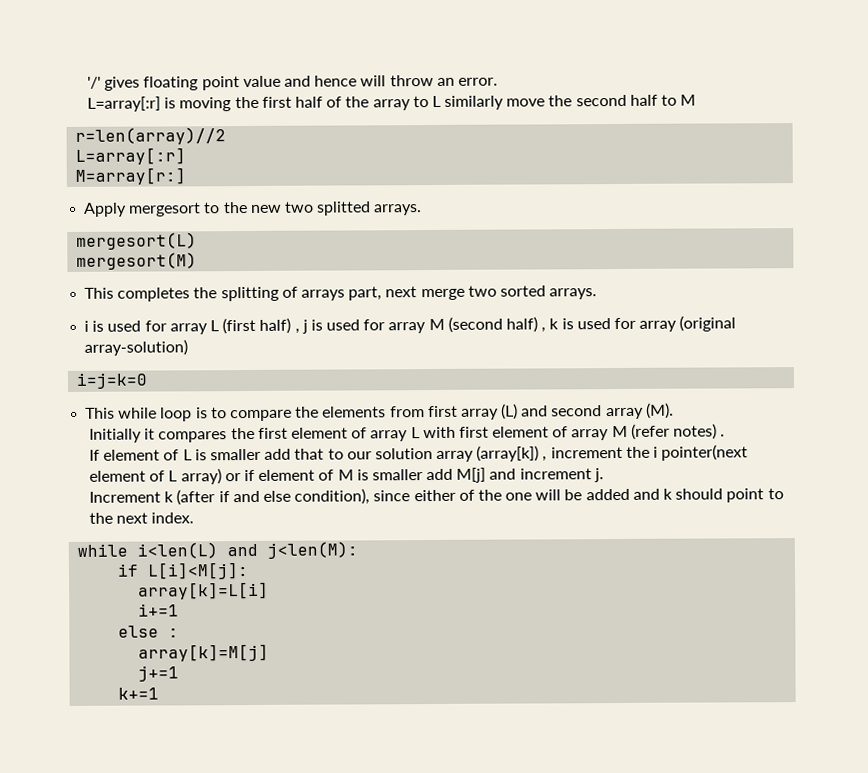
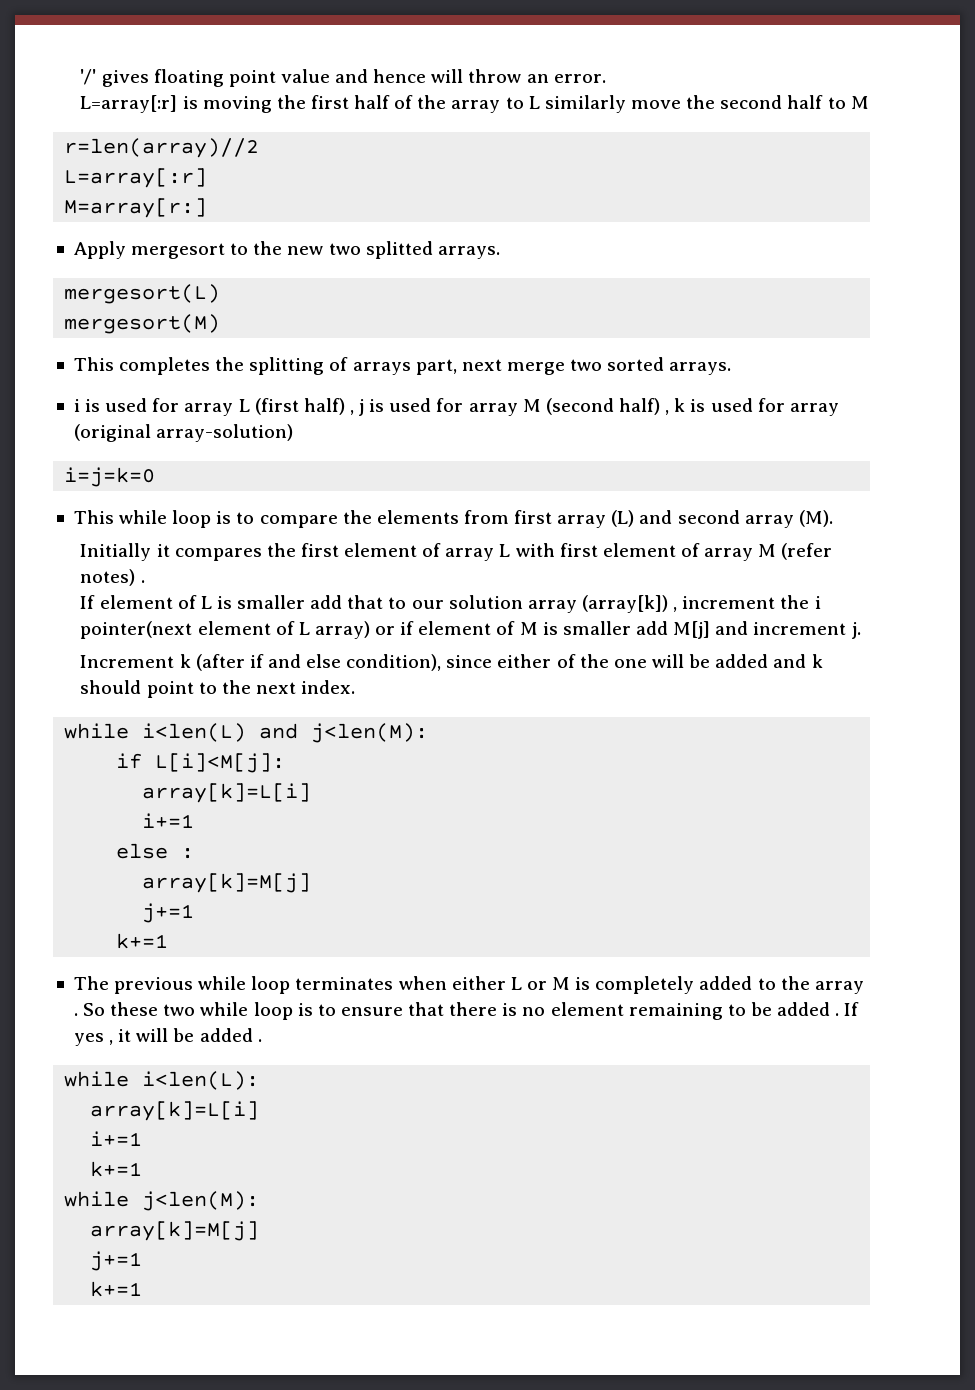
+ The previous while loop terminates when either L or M is completely added to the array . So these two while loop is to ensure that there is no element remaining to be added . If yes , it will be added .
+ while i<len(L):
+ array[k]=L[i]
+ i+=1
+ k+=1
+ while j<len(M):
+ array[k]=M[j]
+ j+=1
+ k+=1

